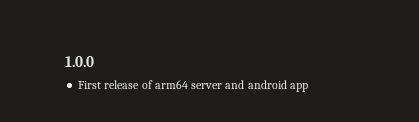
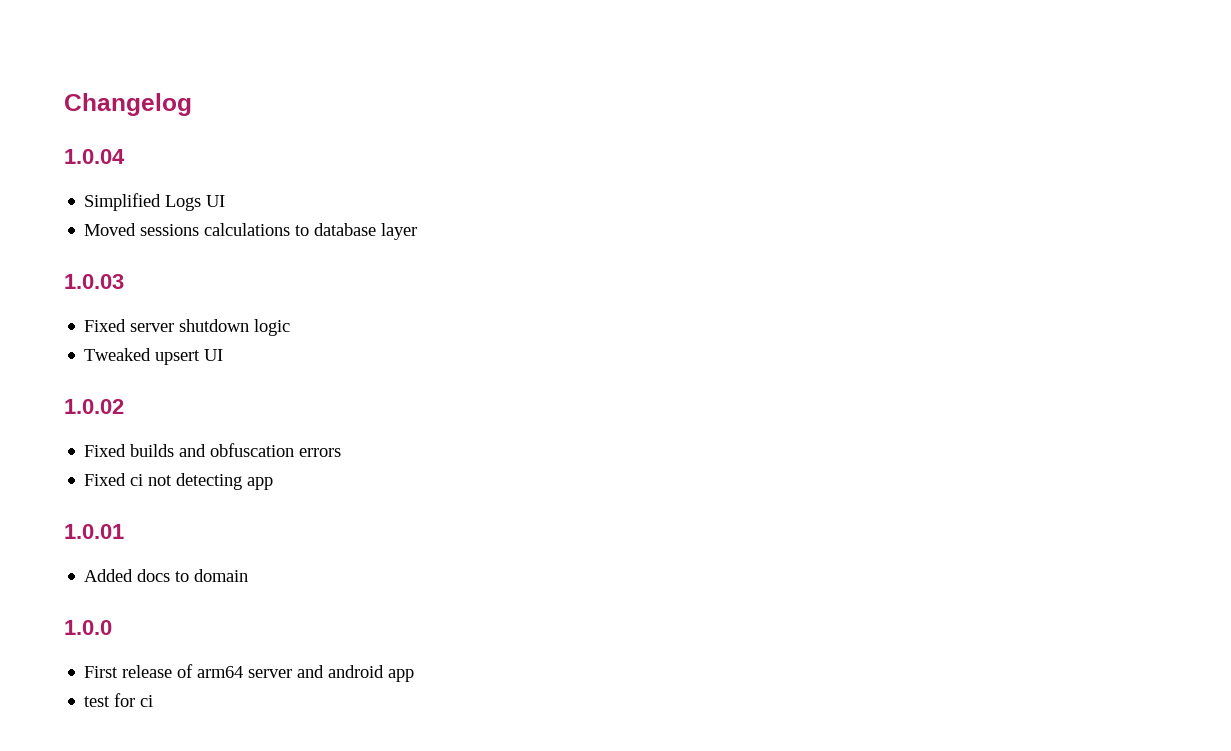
+ Changelog
+ 1.0.04
+ Simplified Logs UI
+ Moved sessions calculations to database layer
+ 1.0.03
+ Fixed server shutdown logic
+ Tweaked upsert UI
+ 1.0.02
+ Fixed builds and obfuscation errors
+ Fixed ci not detecting app
+ 1.0.01
+ Added docs to domain
+ test for ci

